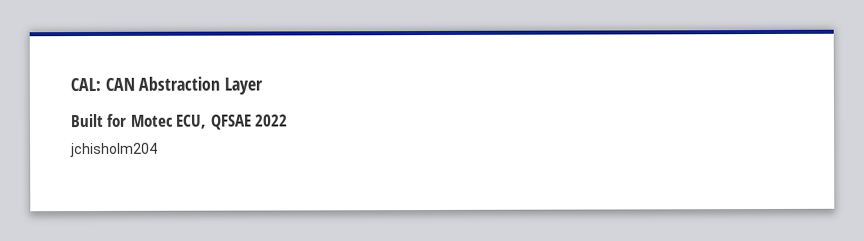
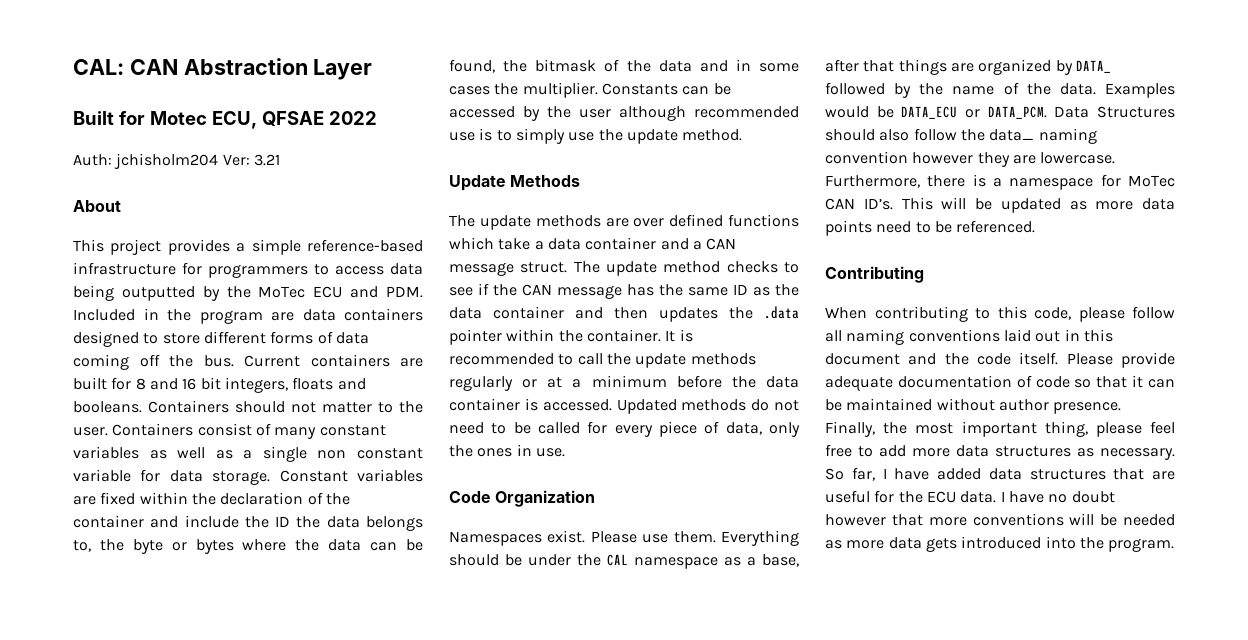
- jchisholm204
+ Auth: jchisholm204 Ver: 3.21
+ About
+ This project provides a simple reference-based infrastructure for programmers to access data being outputted by the MoTec ECU and PDM. Included in the program are data containers designed to store different forms of data coming off the bus. Current containers are built for 8 and 16 bit integers, floats and booleans. Containers should not matter to the user. Containers consist of many constant variables as well as a single non constant variable for data storage. Constant variables are fixed within the declaration of the container and include the ID the data belongs to, the byte or bytes where the data can be found, the bitmask of the data and in some cases the multiplier. Constants can be accessed by the user although recommended use is to simply use the update method.
+ Update Methods
+ The update methods are over defined functions which take a data container and a CAN message struct. The update method checks to see if the CAN message has the same ID as the data container and then updates the .data pointer within the container. It is recommended to call the update methods regularly or at a minimum before the data container is accessed. Updated methods do not need to be called for every piece of data, only the ones in use.
+ Code Organization
+ Namespaces exist. Please use them. Everything should be under the CAL namespace as a base, after that things are organized by DATA_ followed by the name of the data. Examples would be DATA_ECU or DATA_PCM. Data Structures should also follow the data_ naming convention however they are lowercase. Furthermore, there is a namespace for MoTec CAN ID’s. This will be updated as more data points need to be referenced.
+ Contributing
+ When contributing to this code, please follow all naming conventions laid out in this document and the code itself. Please provide adequate documentation of code so that it can be maintained without author presence. Finally, the most important thing, please feel free to add more data structures as necessary. So far, I have added data structures that are useful for the ECU data. I have no doubt however that more conventions will be needed as more data gets introduced into the program.

